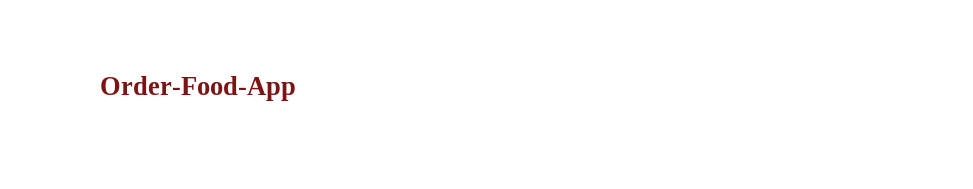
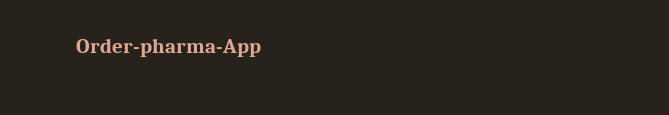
- Order-Food-App
+ Order-pharma-App

